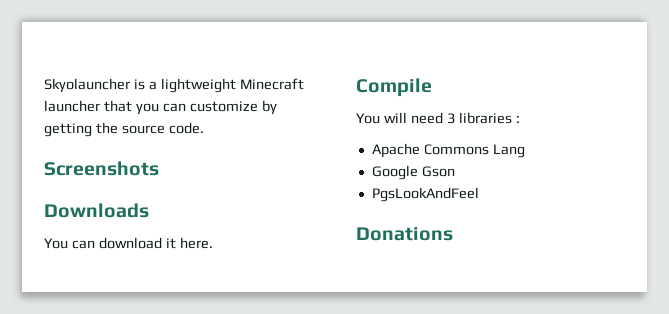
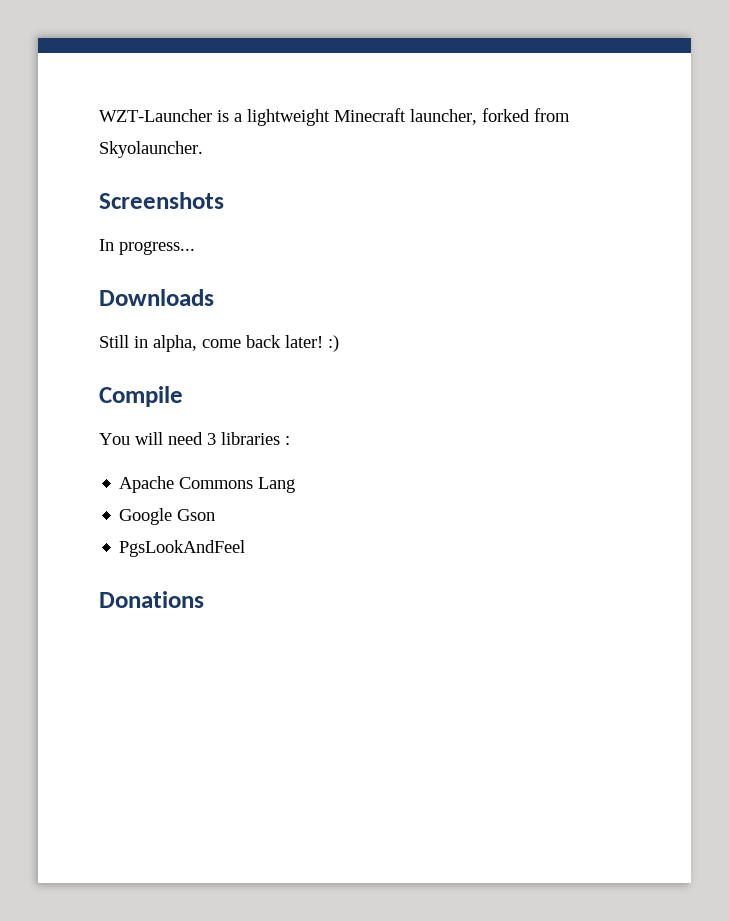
- Skyolauncher is a lightweight Minecraft launcher that you can customize by getting the source code.
+ WZT-Launcher is a lightweight Minecraft launcher, forked from Skyolauncher.
+ In progress...
- You can download it here.
+ Still in alpha, come back later! :)

